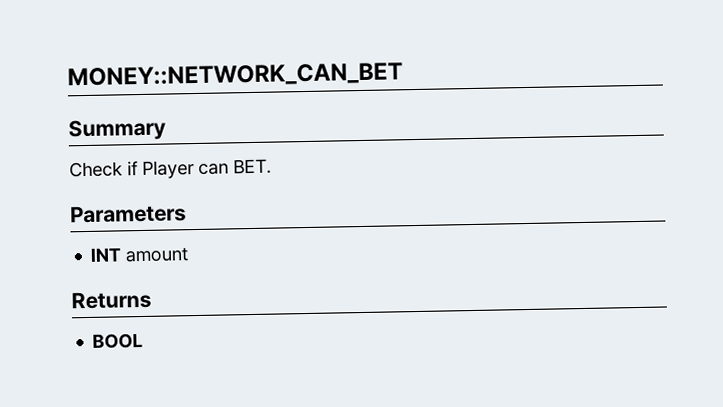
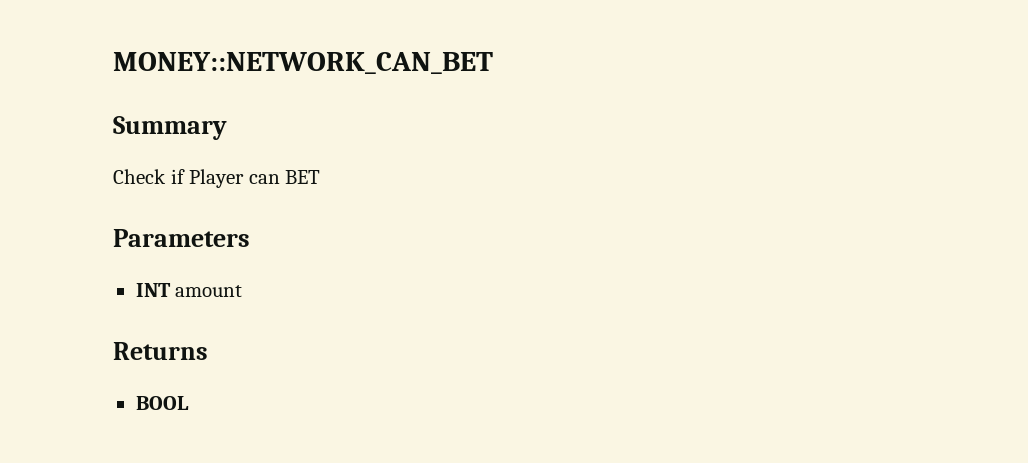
- Check if Player can BET.
+ Check if Player can BET

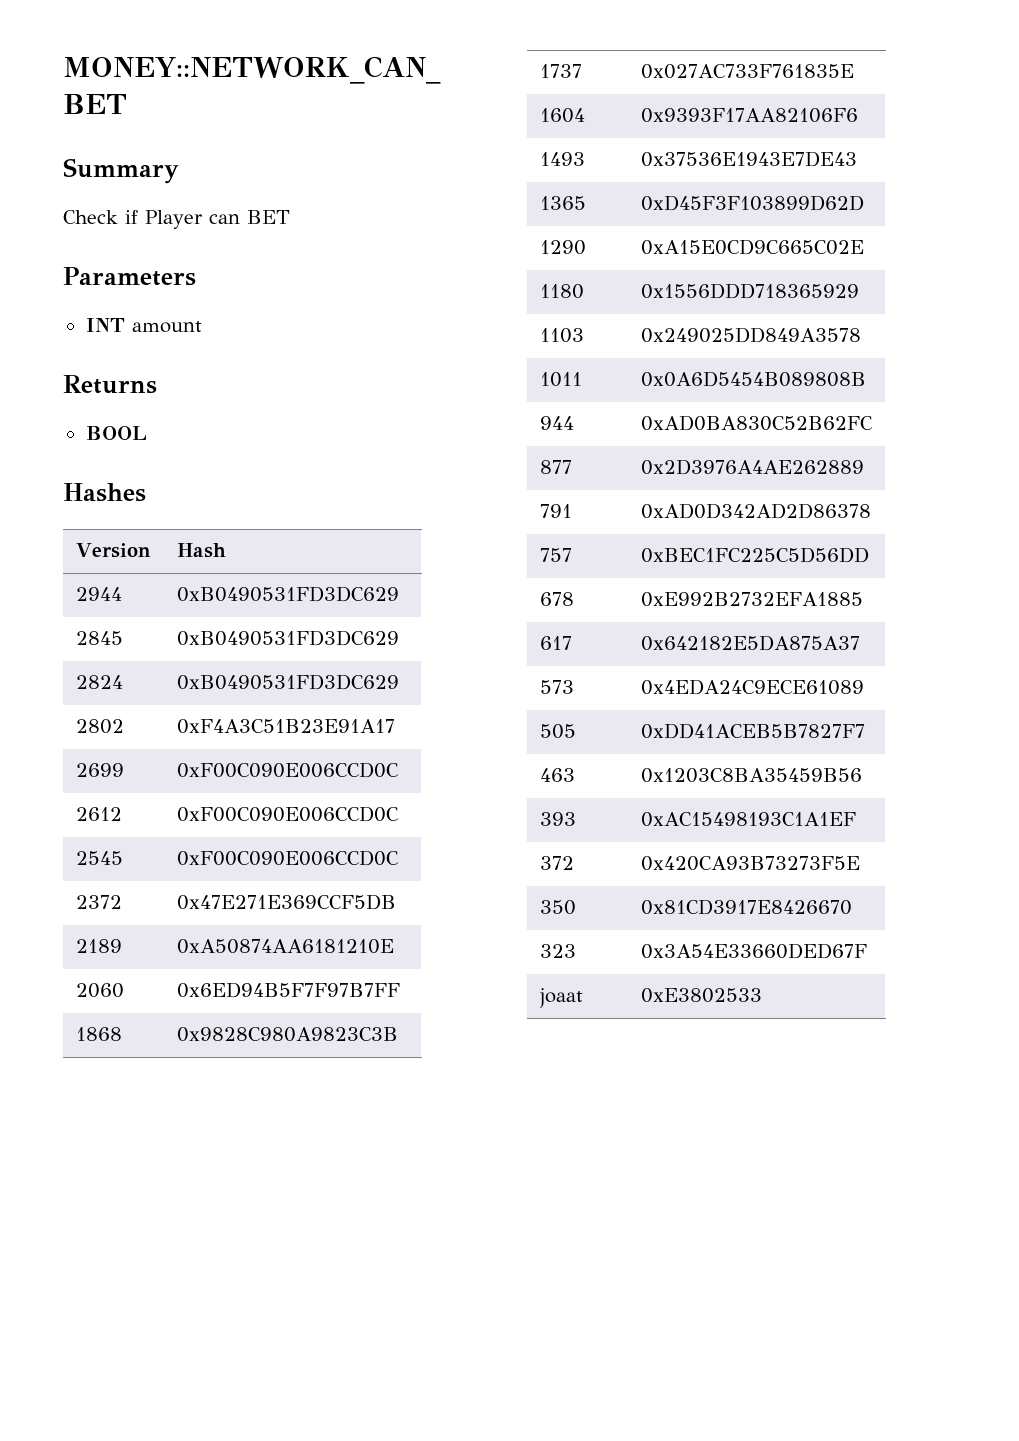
+ Hashes
+ Version | Hash
+ 2944 | 0xB0490531FD3DC629
+ 2845 | 0xB0490531FD3DC629
+ 2824 | 0xB0490531FD3DC629
+ 2802 | 0xF4A3C51B23E91A17
+ 2699 | 0xF00C090E006CCD0C
+ 2612 | 0xF00C090E006CCD0C
+ 2545 | 0xF00C090E006CCD0C
+ 2372 | 0x47E271E369CCF5DB
+ 2189 | 0xA50874AA6181210E
+ 2060 | 0x6ED94B5F7F97B7FF
+ 1868 | 0x9828C980A9823C3B
+ 1737 | 0x027AC733F761835E
+ 1604 | 0x9393F17AA82106F6
+ 1493 | 0x37536E1943E7DE43
+ 1365 | 0xD45F3F103899D62D
+ 1290 | 0xA15E0CD9C665C02E
+ 1180 | 0x1556DDD718365929
+ 1103 | 0x249025DD849A3578
+ 1011 | 0x0A6D5454B089808B
+ 944 | 0xAD0BA830C52B62FC
+ 877 | 0x2D3976A4AE262889
+ 791 | 0xAD0D342AD2D86378
+ 757 | 0xBEC1FC225C5D56DD
+ 678 | 0xE992B2732EFA1885
+ 617 | 0x642182E5DA875A37
+ 573 | 0x4EDA24C9ECE61089
+ 505 | 0xDD41ACEB5B7827F7
+ 463 | 0x1203C8BA35459B56
+ 393 | 0xAC15498193C1A1EF
+ 372 | 0x420CA93B73273F5E
+ 350 | 0x81CD3917E8426670
+ 323 | 0x3A54E33660DED67F
+ joaat | 0xE3802533

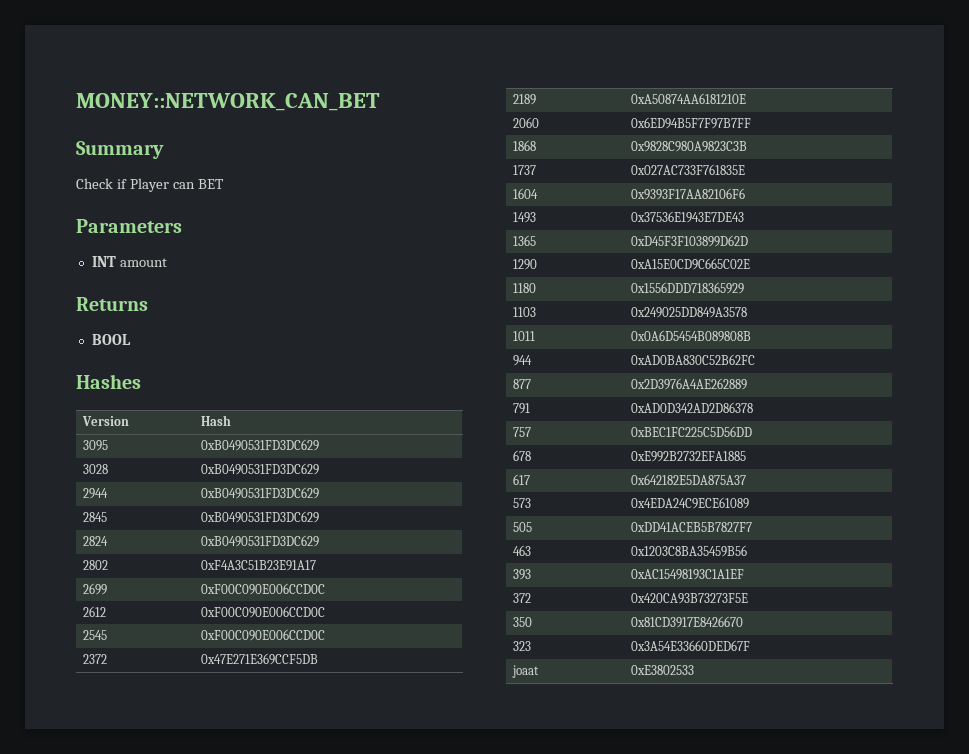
+ 3095 | 0xB0490531FD3DC629
+ 3028 | 0xB0490531FD3DC629

